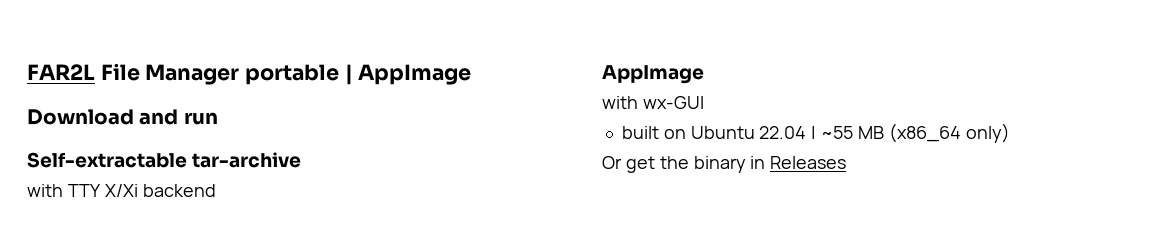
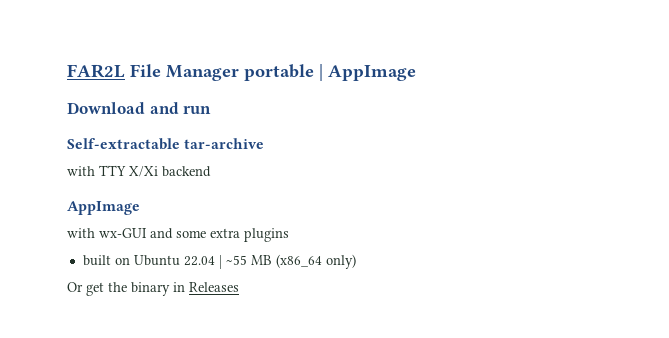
- with wx-GUI
+ with wx-GUI and some extra plugins

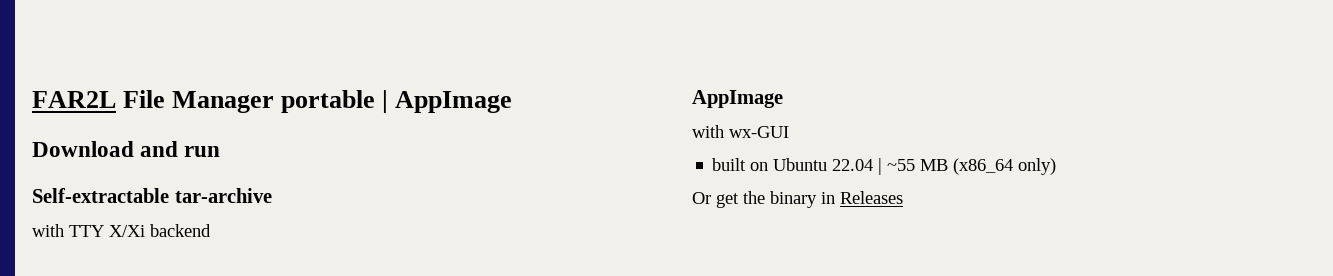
- with wx-GUI and some extra plugins
+ with wx-GUI

